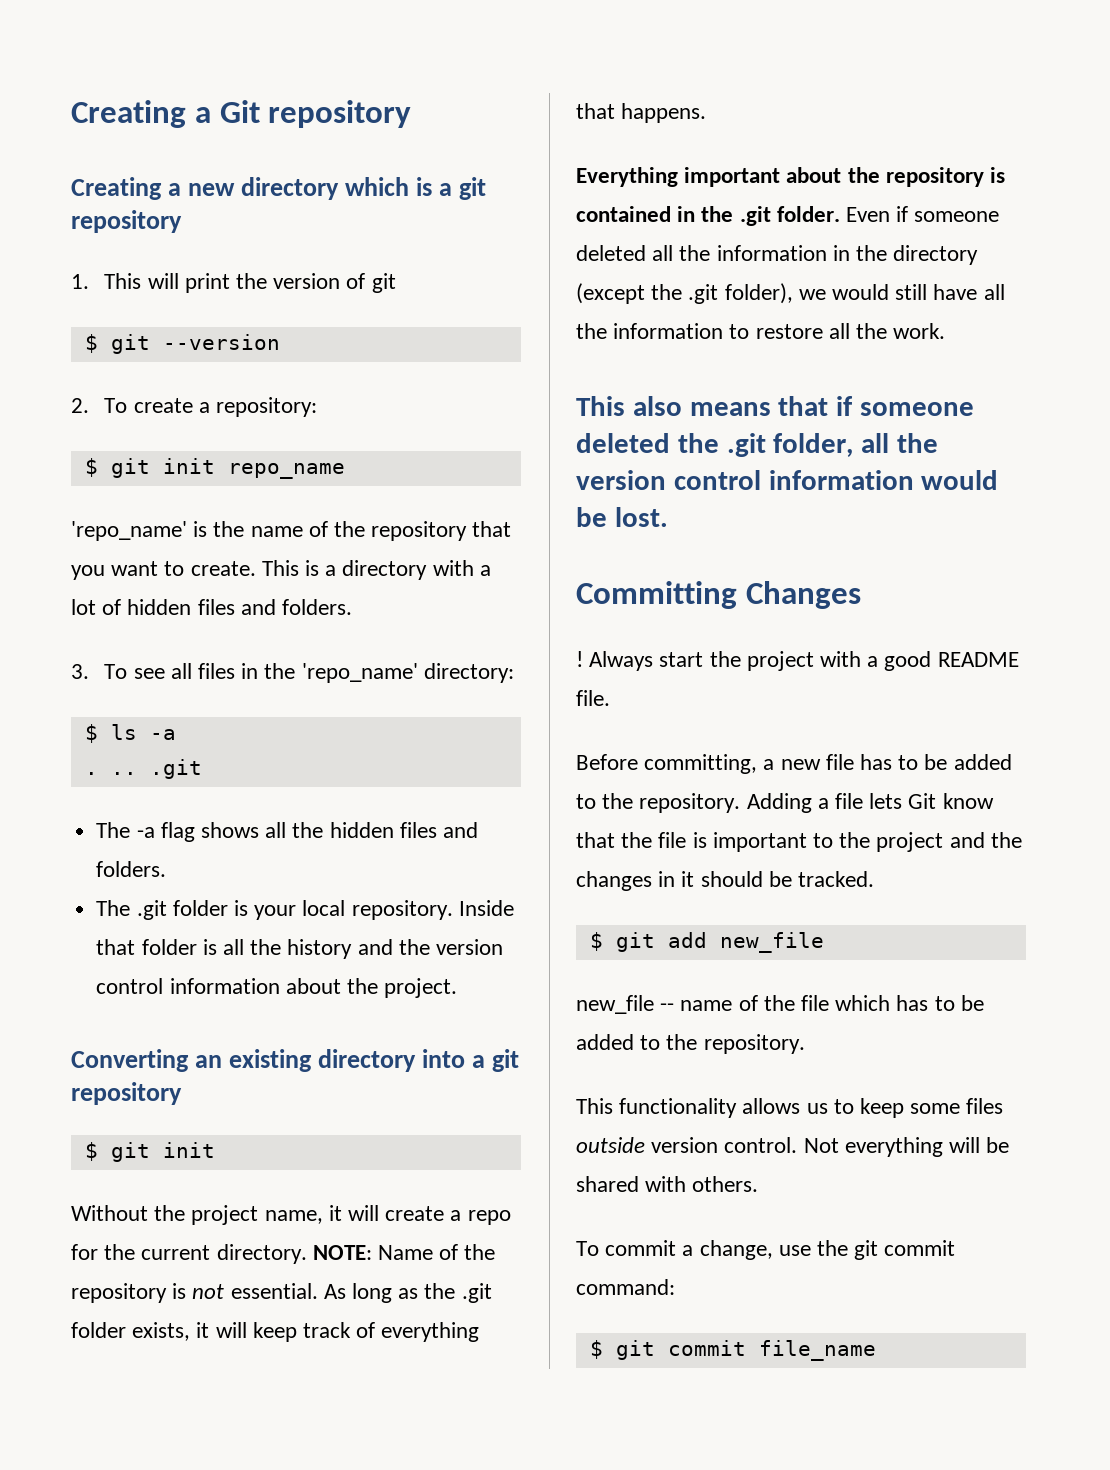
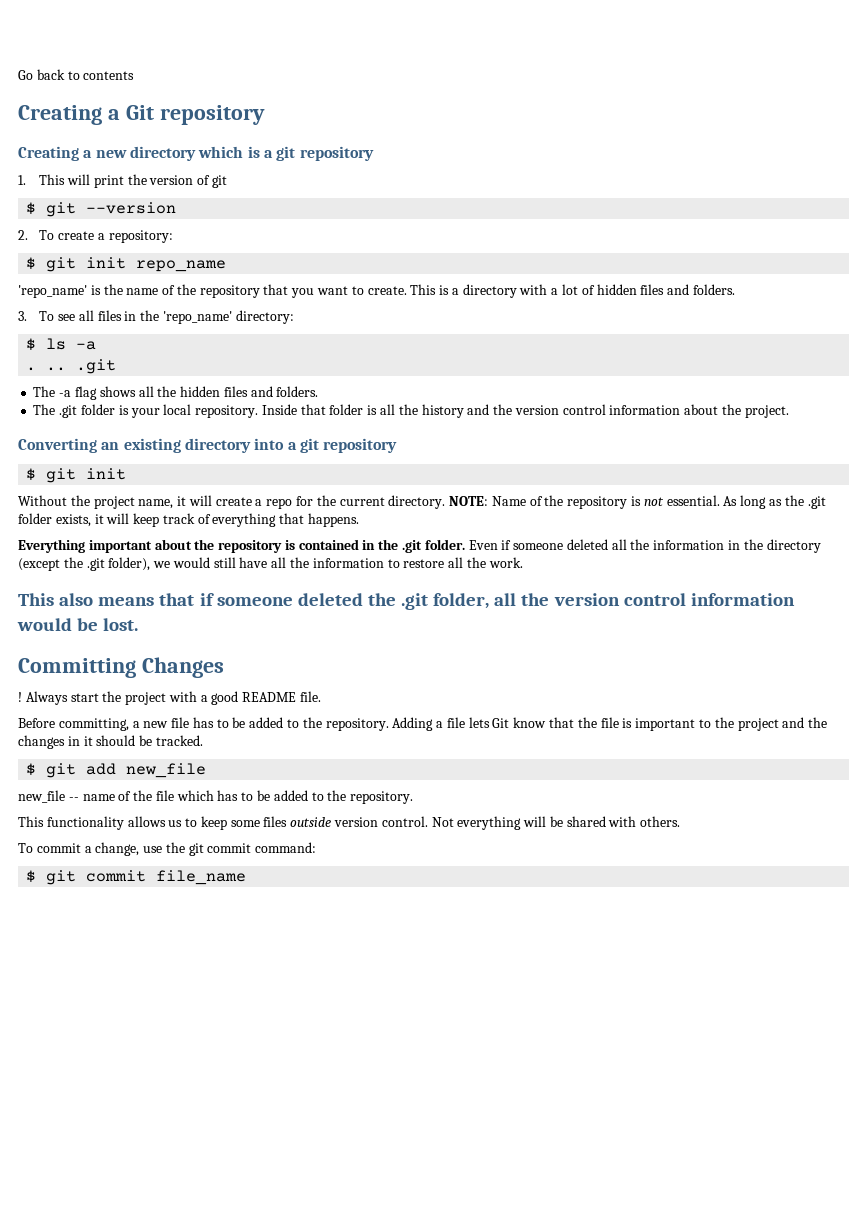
+ Go back to contents

